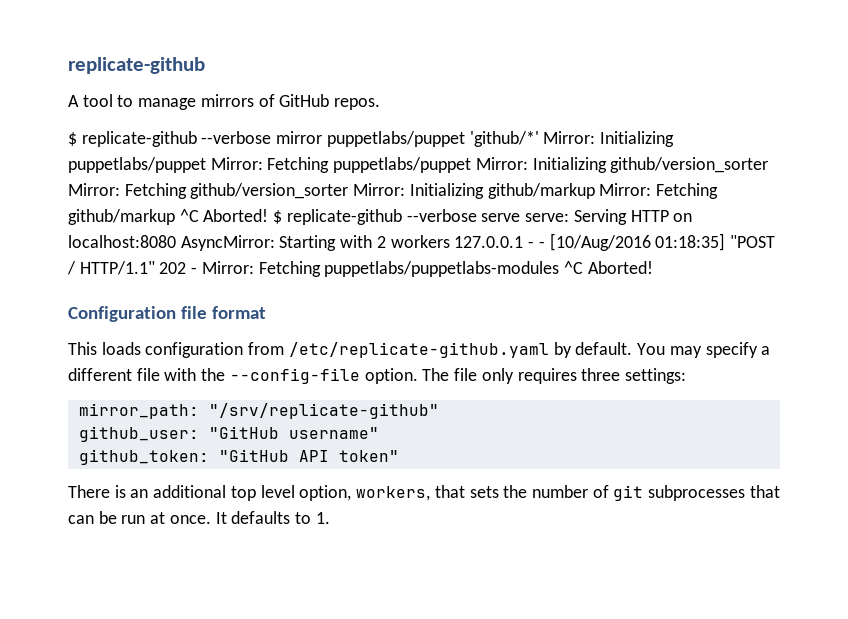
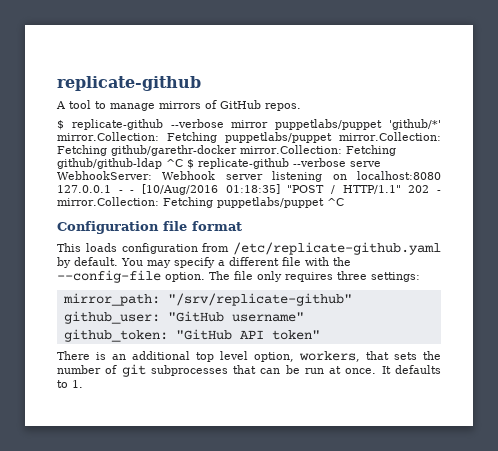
- $ replicate-github --verbose mirror puppetlabs/puppet 'github/*' Mirror: Initializing puppetlabs/puppet Mirror: Fetching puppetlabs/puppet Mirror: Initializing github/version_sorter Mirror: Fetching github/version_sorter Mirror: Initializing github/markup Mirror: Fetching github/markup ^C Aborted! $ replicate-github --verbose serve serve: Serving HTTP on localhost:8080 AsyncMirror: Starting with 2 workers 127.0.0.1 - - [10/Aug/2016 01:18:35] "POST / HTTP/1.1" 202 - Mirror: Fetching puppetlabs/puppetlabs-modules ^C Aborted!
+ $ replicate-github --verbose mirror puppetlabs/puppet 'github/*' mirror.Collection: Fetching puppetlabs/puppet mirror.Collection: Fetching github/garethr-docker mirror.Collection: Fetching github/github-ldap ^C $ replicate-github --verbose serve WebhookServer: Webhook server listening on localhost:8080 127.0.0.1 - - [10/Aug/2016 01:18:35] "POST / HTTP/1.1" 202 - mirror.Collection: Fetching puppetlabs/puppet ^C

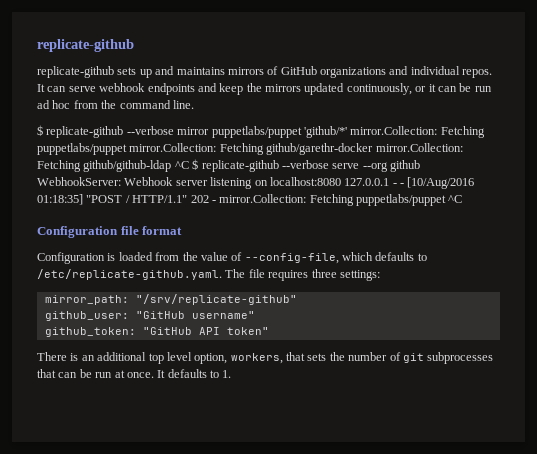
- A tool to manage mirrors of GitHub repos.
+ replicate-github sets up and maintains mirrors of GitHub organizations and individual repos. It can serve webhook endpoints and keep the mirrors updated continuously, or it can be run ad hoc from the command line.
- $ replicate-github --verbose mirror puppetlabs/puppet 'github/*' mirror.Collection: Fetching puppetlabs/puppet mirror.Collection: Fetching github/garethr-docker mirror.Collection: Fetching github/github-ldap ^C $ replicate-github --verbose serve WebhookServer: Webhook server listening on localhost:8080 127.0.0.1 - - [10/Aug/2016 01:18:35] "POST / HTTP/1.1" 202 - mirror.Collection: Fetching puppetlabs/puppet ^C
+ $ replicate-github --verbose mirror puppetlabs/puppet 'github/*' mirror.Collection: Fetching puppetlabs/puppet mirror.Collection: Fetching github/garethr-docker mirror.Collection: Fetching github/github-ldap ^C $ replicate-github --verbose serve --org github WebhookServer: Webhook server listening on localhost:8080 127.0.0.1 - - [10/Aug/2016 01:18:35] "POST / HTTP/1.1" 202 - mirror.Collection: Fetching puppetlabs/puppet ^C
- This loads configuration from /etc/replicate-github.yaml by default. You may specify a different file with the --config-file option. The file only requires three settings:
+ Configuration is loaded from the value of --config-file, which defaults to /etc/replicate-github.yaml. The file requires three settings:

